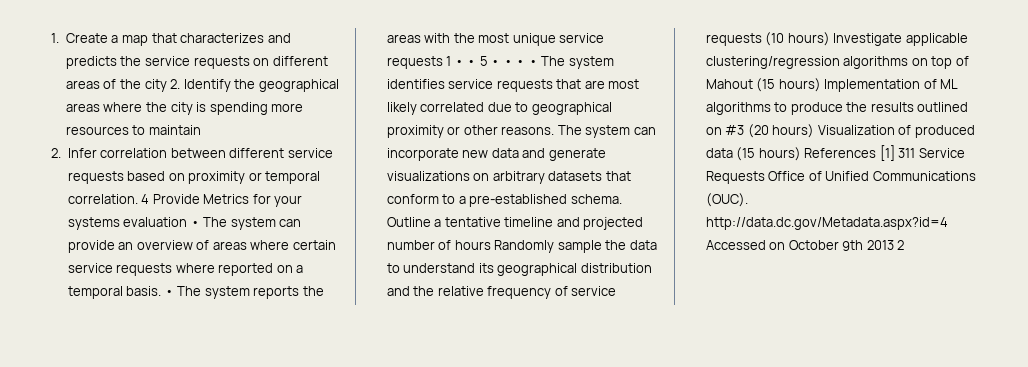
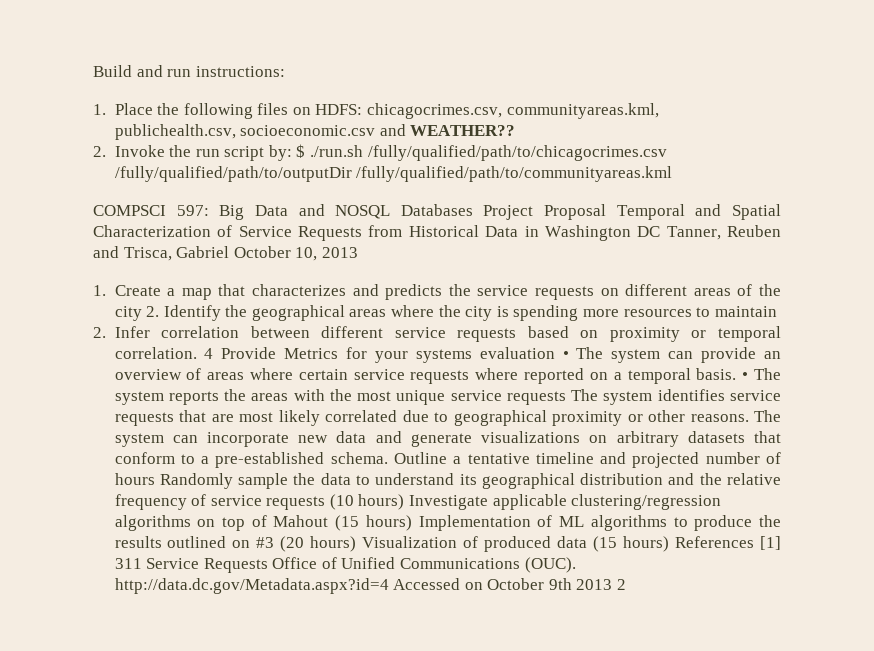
+ Build and run instructions:
+ 1. Place the following files on HDFS: chicagocrimes.csv, communityareas.kml, publichealth.csv, socioeconomic.csv and WEATHER??
+ 2. Invoke the run script by: $ ./run.sh /fully/qualified/path/to/chicagocrimes.csv /fully/qualified/path/to/outputDir /fully/qualified/path/to/communityareas.kml
+ COMPSCI 597: Big Data and NOSQL Databases Project Proposal Temporal and Spatial Characterization of Service Requests from Historical Data in Washington DC Tanner, Reuben and Trisca, Gabriel October 10, 2013
- • The system reports the areas with the most unique service requests 1 • • 5 • • • • The system identifies service requests that are most likely correlated due to geographical proximity or other reasons.
+ • The system reports the areas with the most unique service requests The system identifies service requests that are most likely correlated due to geographical proximity or other reasons.

